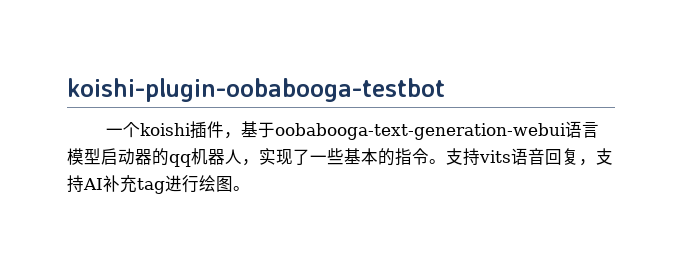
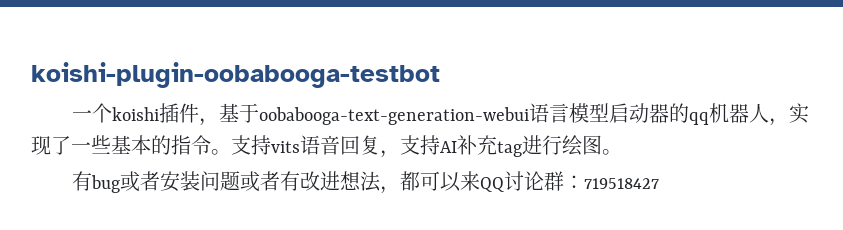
+ 有bug或者安装问题或者有改进想法，都可以来QQ讨论群：719518427

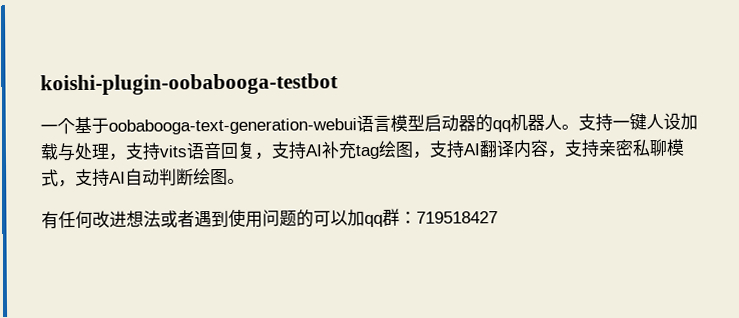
- 一个koishi插件，基于oobabooga-text-generation-webui语言模型启动器的qq机器人，实现了一些基本的指令。支持vits语音回复，支持AI补充tag进行绘图。
- 有bug或者安装问题或者有改进想法，都可以来QQ讨论群：719518427
+ 一个基于oobabooga-text-generation-webui语言模型启动器的qq机器人。支持一键人设加载与处理，支持vits语音回复，支持AI补充tag绘图，支持AI翻译内容，支持亲密私聊模式，支持AI自动判断绘图。
+ 有任何改进想法或者遇到使用问题的可以加qq群：719518427

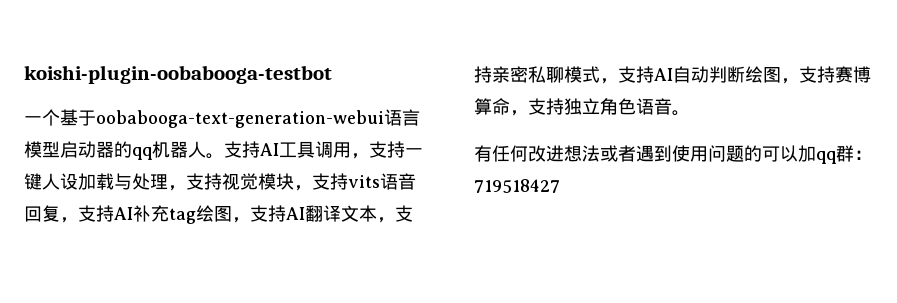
- 支持一键人设加载与处理，支持vits语音回复，支持AI补充tag绘图，支持AI翻译内容，支持亲密私聊模式，支持AI自动判断绘图。
+ 支持AI工具调用，支持一键人设加载与处理，支持视觉模块，支持vits语音回复，支持AI补充tag绘图，支持AI翻译文本，支持亲密私聊模式，支持AI自动判断绘图，支持赛博算命，支持独立角色语音。

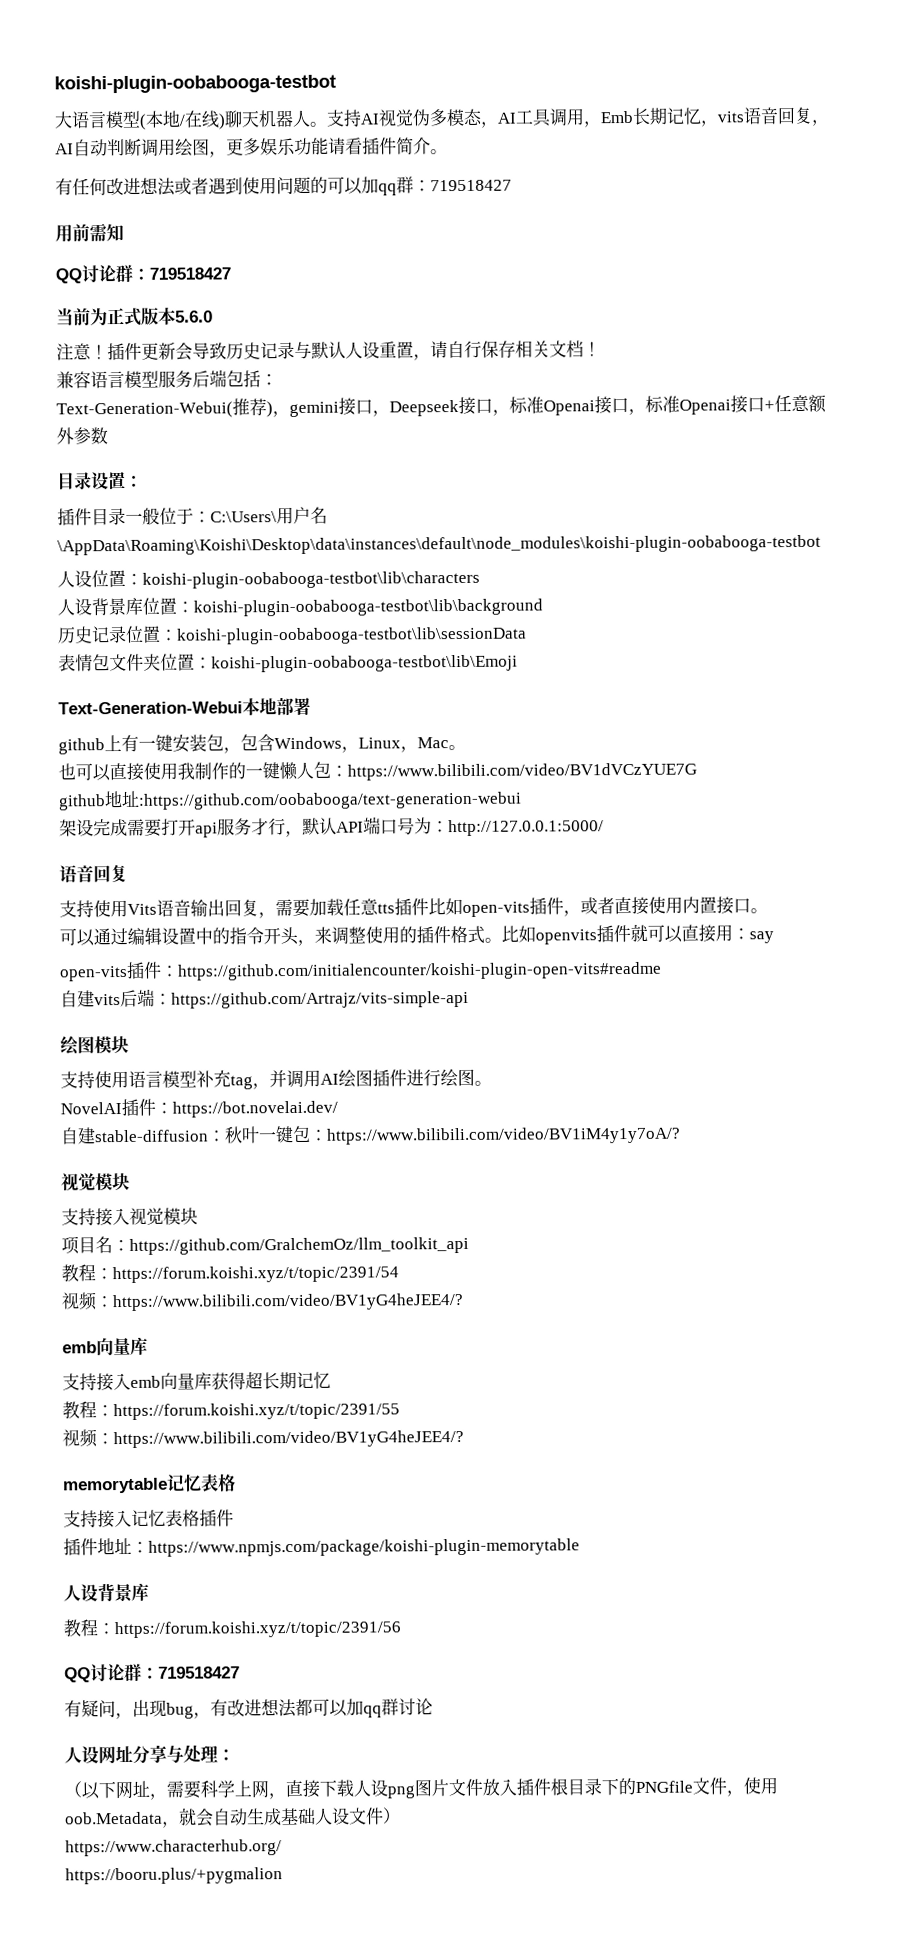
- 一个基于oobabooga-text-generation-webui语言模型启动器的qq机器人。支持AI工具调用，支持一键人设加载与处理，支持视觉模块，支持vits语音回复，支持AI补充tag绘图，支持AI翻译文本，支持亲密私聊模式，支持AI自动判断绘图，支持赛博算命，支持独立角色语音。
+ 大语言模型(本地/在线)聊天机器人。支持AI视觉伪多模态，AI工具调用，Emb长期记忆，vits语音回复，AI自动判断调用绘图，更多娱乐功能请看插件简介。
+ 用前需知
+ QQ讨论群：719518427
+ 当前为正式版本5.6.0
+ 注意！插件更新会导致历史记录与默认人设重置，请自行保存相关文档！
+ 兼容语言模型服务后端包括：
+ Text-Generation-Webui(推荐)，gemini接口，Deepseek接口，标准Openai接口，标准Openai接口+任意额外参数
+ 目录设置：
+ 插件目录一般位于：C:\Users\用户名\AppData\Roaming\Koishi\Desktop\data\instances\default\node_modules\koishi-plugin-oobabooga-testbot
+ 人设位置：koishi-plugin-oobabooga-testbot\lib\characters
+ 人设背景库位置：koishi-plugin-oobabooga-testbot\lib\background
+ 历史记录位置：koishi-plugin-oobabooga-testbot\lib\sessionData
+ 表情包文件夹位置：koishi-plugin-oobabooga-testbot\lib\Emoji
+ Text-Generation-Webui本地部署
+ github上有一键安装包，包含Windows，Linux，Mac。
+ 也可以直接使用我制作的一键懒人包：https://www.bilibili.com/video/BV1dVCzYUE7G
+ github地址:https://github.com/oobabooga/text-generation-webui
+ 架设完成需要打开api服务才行，默认API端口号为：http://127.0.0.1:5000/
+ 语音回复
+ 支持使用Vits语音输出回复，需要加载任意tts插件比如open-vits插件，或者直接使用内置接口。
+ 可以通过编辑设置中的指令开头，来调整使用的插件格式。比如openvits插件就可以直接用：say
+ open-vits插件：https://github.com/initialencounter/koishi-plugin-open-vits#readme
+ 自建vits后端：https://github.com/Artrajz/vits-simple-api
+ 绘图模块
+ 支持使用语言模型补充tag，并调用AI绘图插件进行绘图。
+ NovelAI插件：https://bot.novelai.dev/
+ 自建stable-diffusion：秋叶一键包：https://www.bilibili.com/video/BV1iM4y1y7oA/?
+ 视觉模块
+ 支持接入视觉模块
+ 项目名：https://github.com/GralchemOz/llm_toolkit_api
+ 教程：https://forum.koishi.xyz/t/topic/2391/54
+ 视频：https://www.bilibili.com/video/BV1yG4heJEE4/?
+ emb向量库
+ 支持接入emb向量库获得超长期记忆
+ 教程：https://forum.koishi.xyz/t/topic/2391/55
+ 视频：https://www.bilibili.com/video/BV1yG4heJEE4/?
+ memorytable记忆表格
+ 支持接入记忆表格插件
+ 插件地址：https://www.npmjs.com/package/koishi-plugin-memorytable
+ 人设背景库
+ 教程：https://forum.koishi.xyz/t/topic/2391/56
+ QQ讨论群：719518427
+ 有疑问，出现bug，有改进想法都可以加qq群讨论
+ 人设网址分享与处理：
+ （以下网址，需要科学上网，直接下载人设png图片文件放入插件根目录下的PNGfile文件，使用oob.Metadata，就会自动生成基础人设文件）
+ https://www.characterhub.org/
+ https://booru.plus/+pygmalion

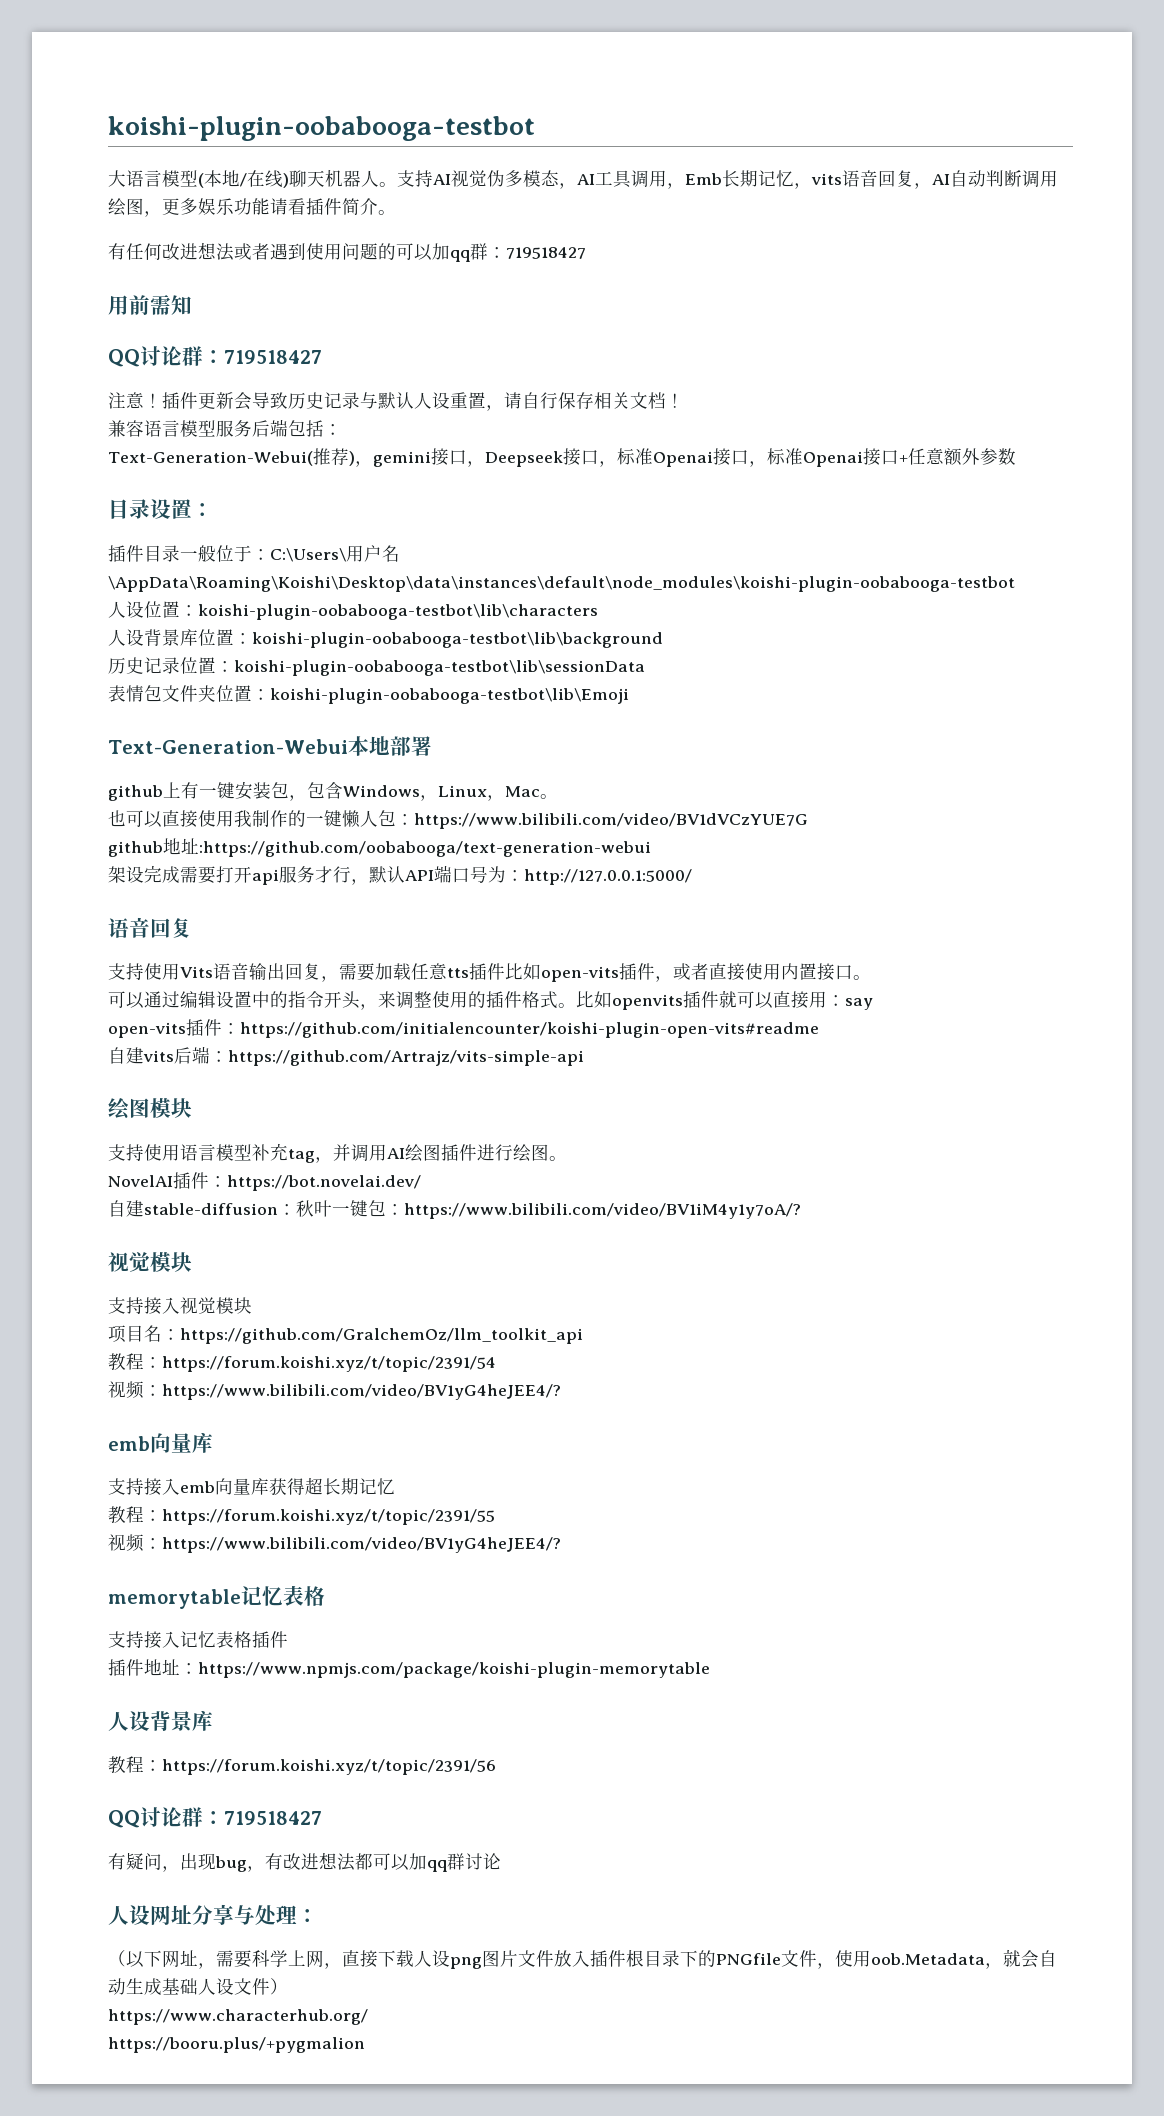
- 当前为正式版本5.6.0

